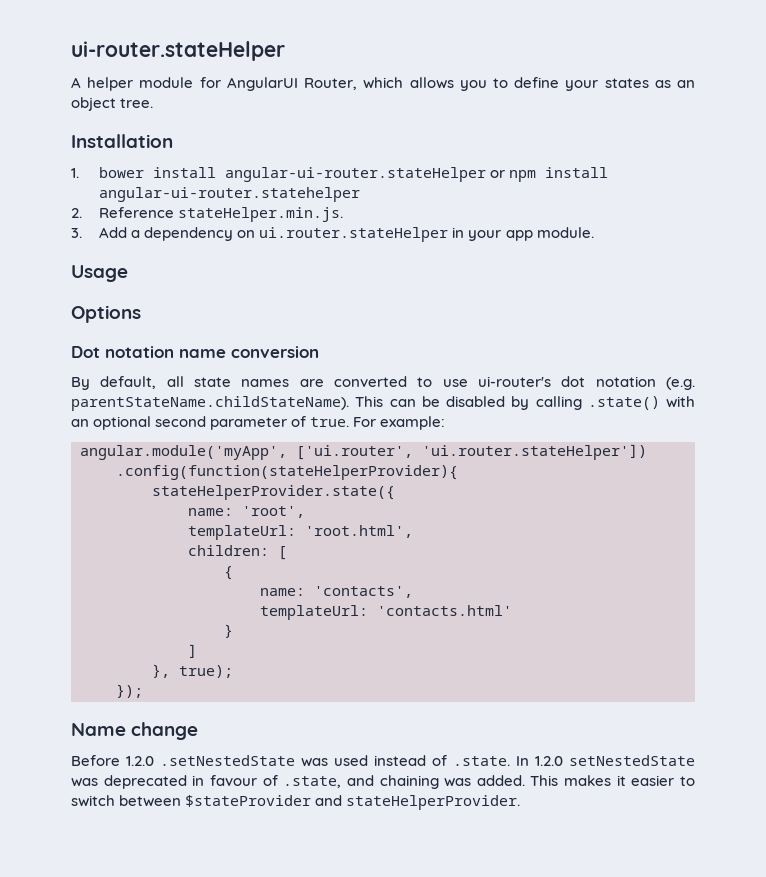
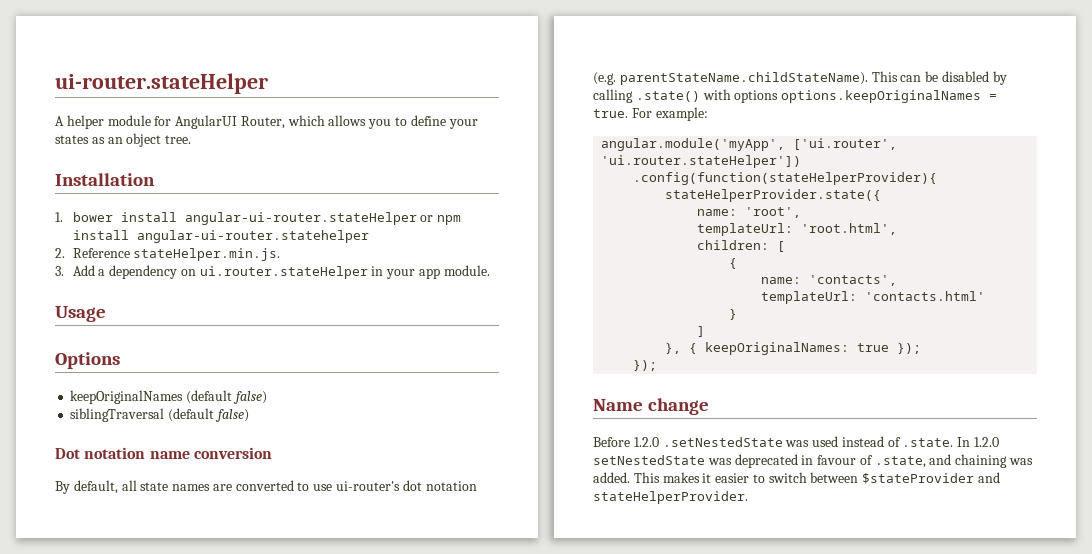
+ keepOriginalNames (default false)
+ siblingTraversal (default false)
- By default, all state names are converted to use ui-router's dot notation (e.g. parentStateName.childStateName). This can be disabled by calling .state() with an optional second parameter of true.
+ By default, all state names are converted to use ui-router's dot notation (e.g. parentStateName.childStateName). This can be disabled by calling .state() with options options.keepOriginalNames = true.
- }, true);
+ }, { keepOriginalNames: true });

